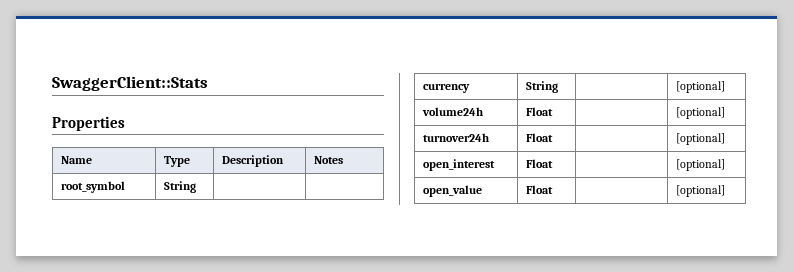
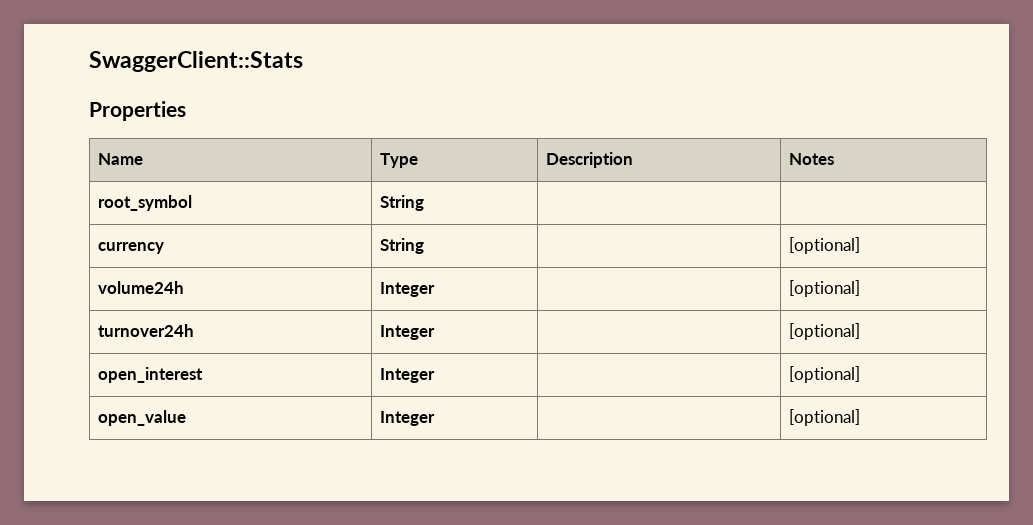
- volume24h | Float | | [optional]
+ volume24h | Integer | | [optional]
- turnover24h | Float | | [optional]
+ turnover24h | Integer | | [optional]
- open_interest | Float | | [optional]
+ open_interest | Integer | | [optional]
- open_value | Float | | [optional]
+ open_value | Integer | | [optional]

